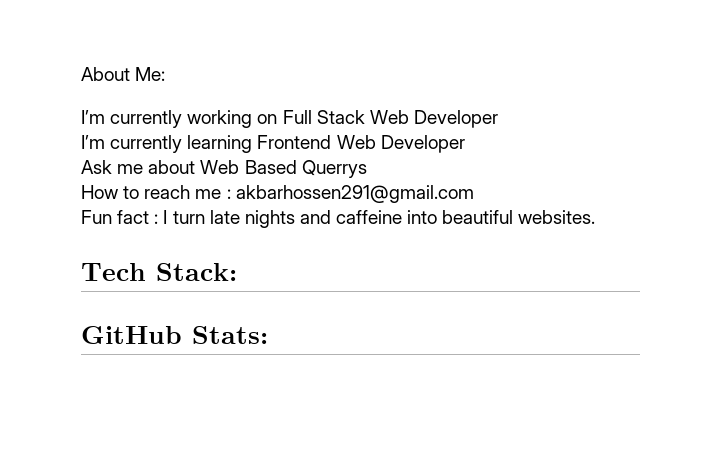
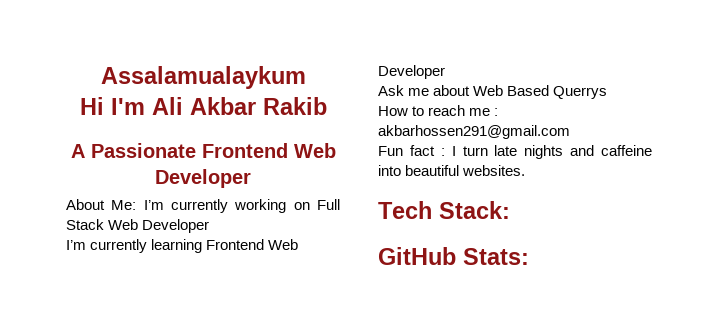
+ Assalamualaykum
+ Hi I'm Ali Akbar Rakib
+ A Passionate Frontend Web Developer
- About Me:
- I’m currently working on Full Stack Web Developer
+ About Me: I’m currently working on Full Stack Web Developer

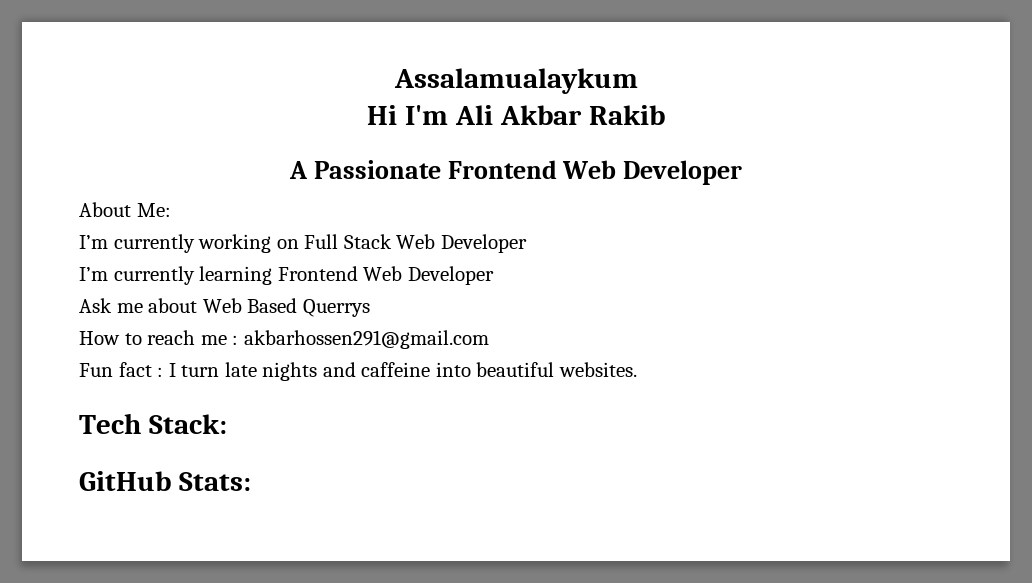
- About Me: I’m currently working on Full Stack Web Developer
+ About Me:
+ I’m currently working on Full Stack Web Developer

